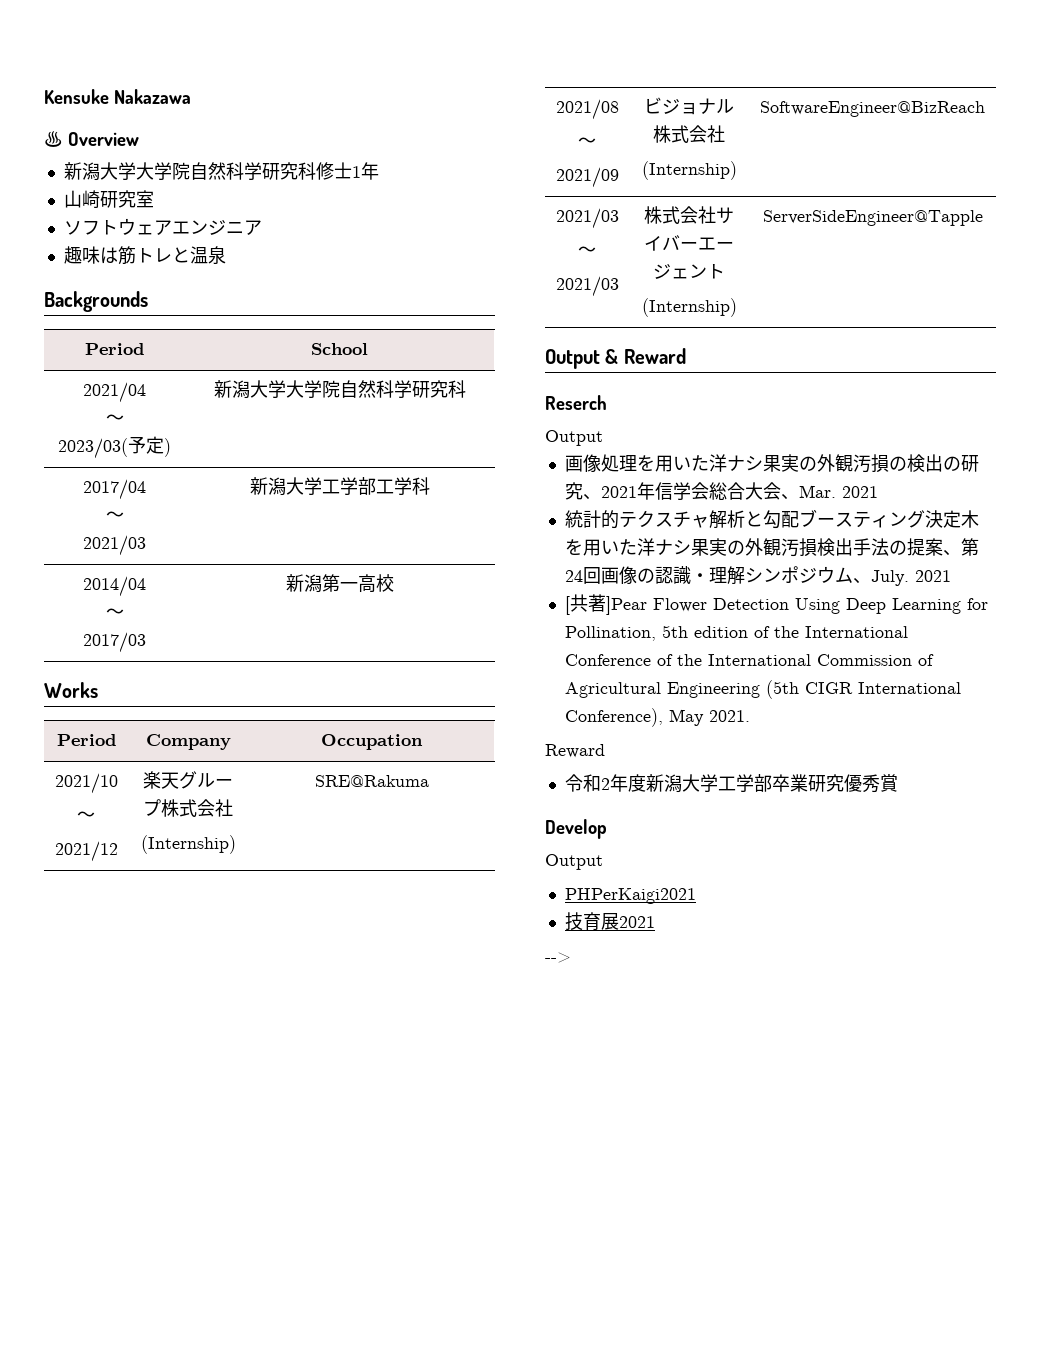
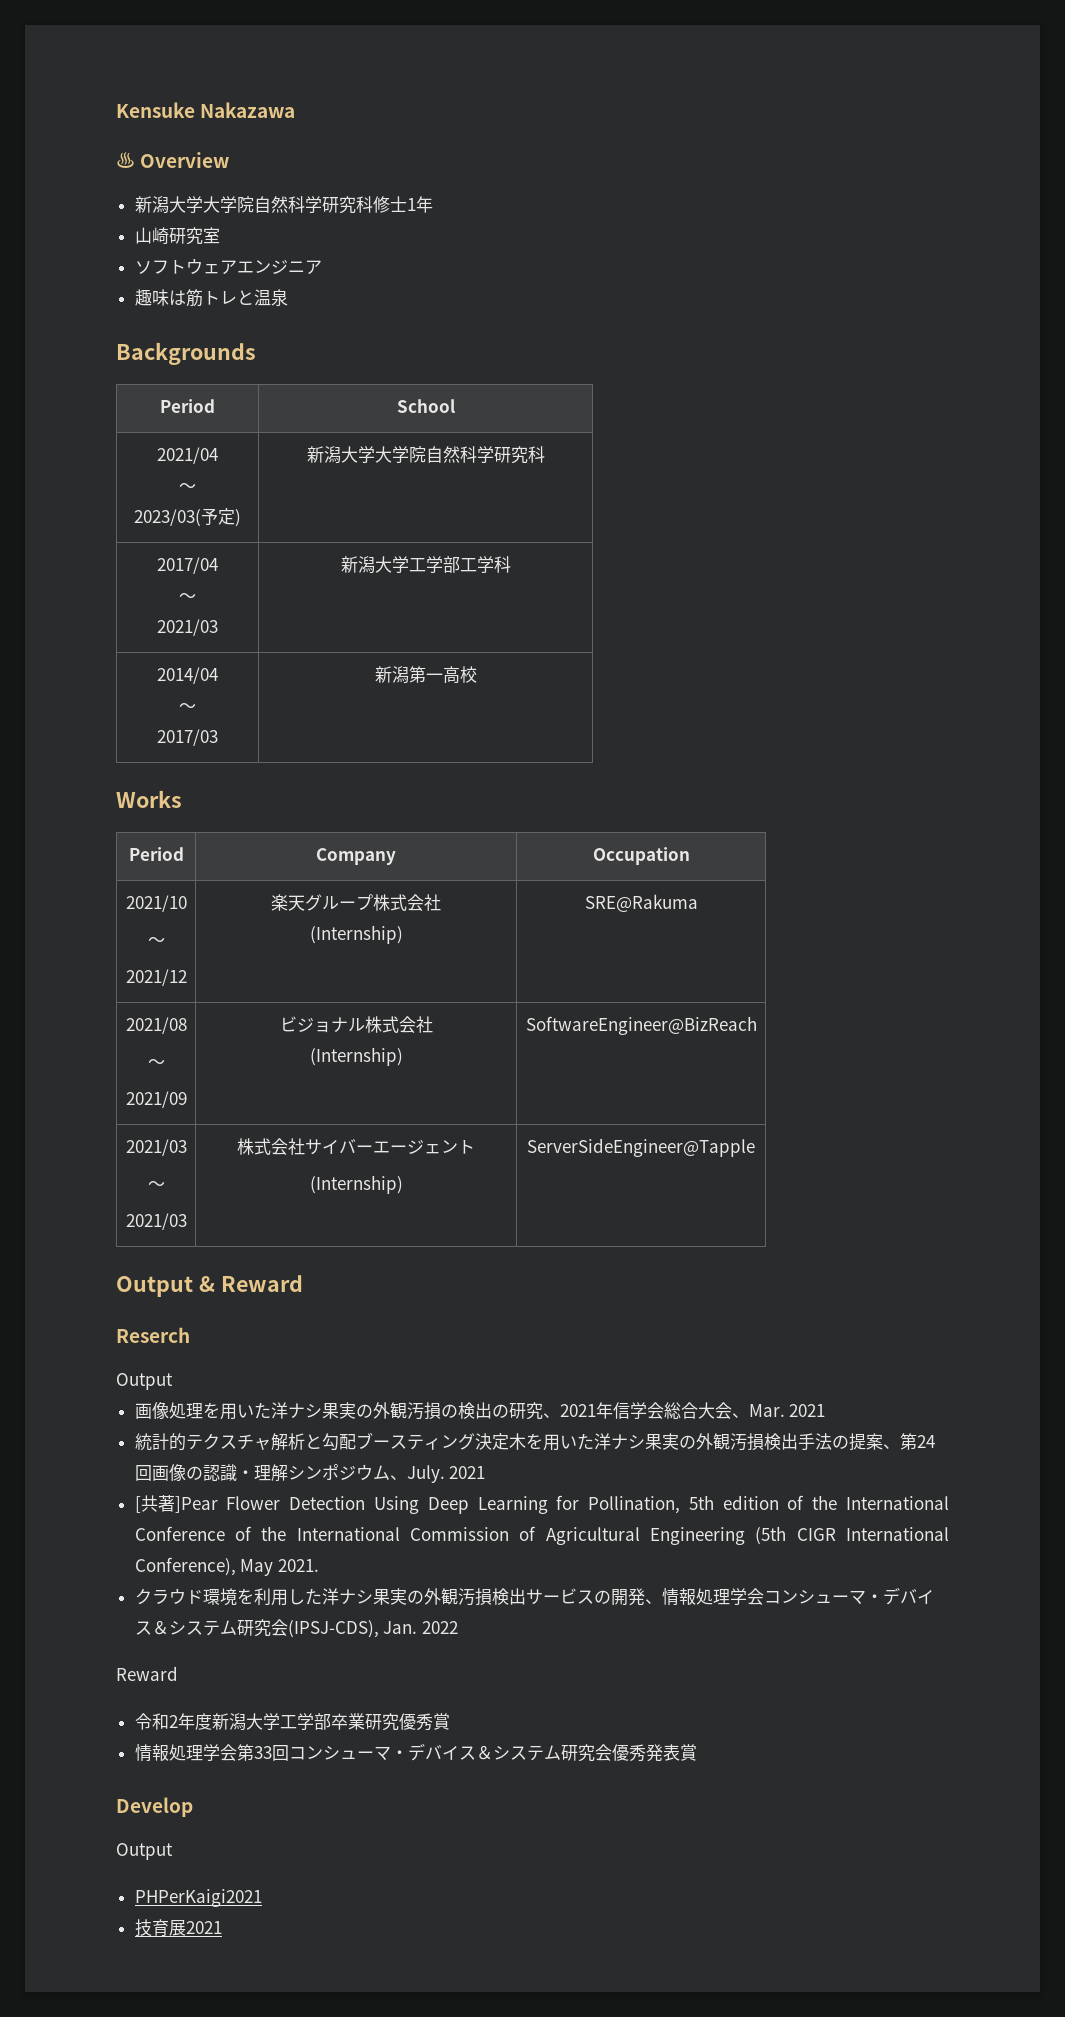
+ クラウド環境を利用した洋ナシ果実の外観汚損検出サービスの開発、情報処理学会コンシューマ・デバイス＆システム研究会(IPSJ-CDS), Jan. 2022
+ 情報処理学会第33回コンシューマ・デバイス＆システム研究会優秀発表賞
- -->

